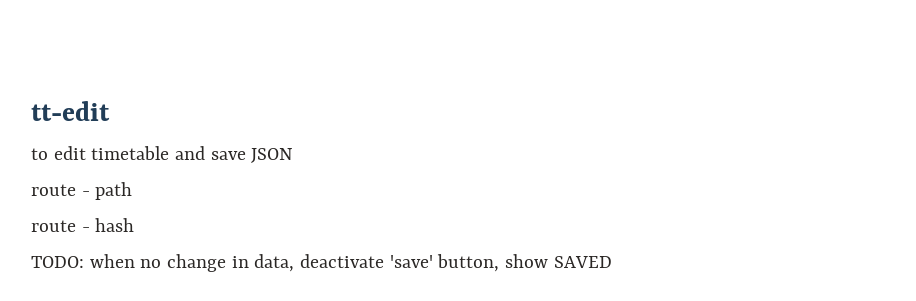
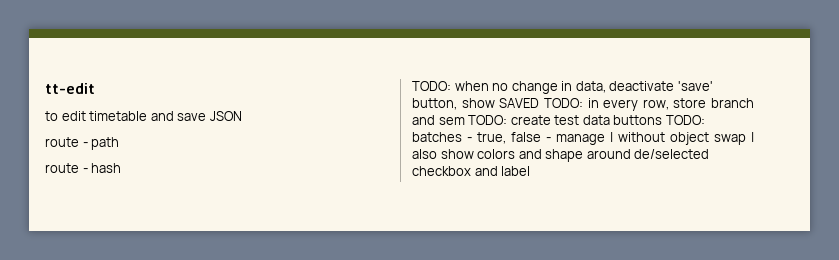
- TODO: when no change in data, deactivate 'save' button, show SAVED
+ TODO: when no change in data, deactivate 'save' button, show SAVED TODO: in every row, store branch and sem TODO: create test data buttons TODO: batches - true, false - manage | without object swap | also show colors and shape around de/selected checkbox and label

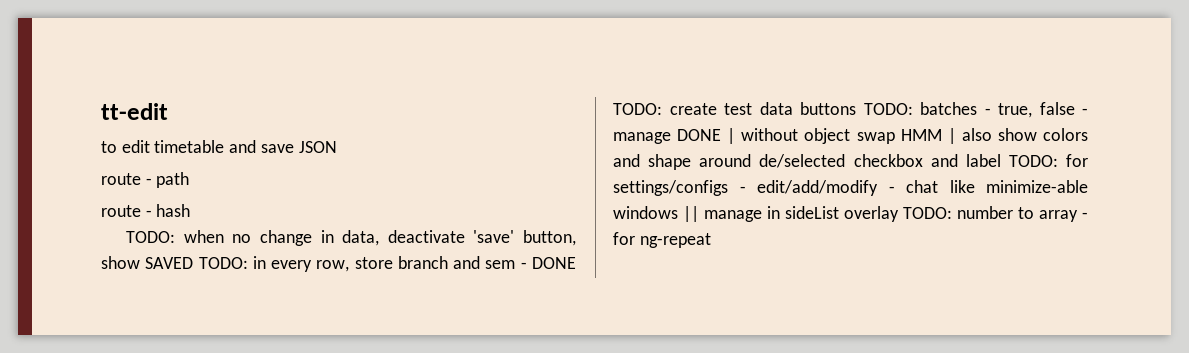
- TODO: when no change in data, deactivate 'save' button, show SAVED TODO: in every row, store branch and sem TODO: create test data buttons TODO: batches - true, false - manage | without object swap | also show colors and shape around de/selected checkbox and label
+ TODO: when no change in data, deactivate 'save' button, show SAVED TODO: in every row, store branch and sem - DONE TODO: create test data buttons TODO: batches - true, false - manage DONE | without object swap HMM | also show colors and shape around de/selected checkbox and label TODO: for settings/configs - edit/add/modify - chat like minimize-able windows || manage in sideList overlay TODO: number to array - for ng-repeat

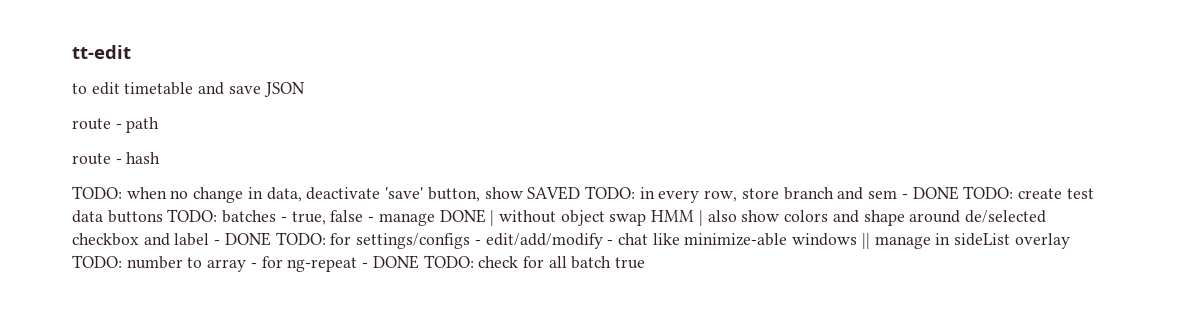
- batches - true, false - manage DONE | without object swap HMM | also show colors and shape around de/selected checkbox and label TODO:
+ batches - true, false - manage DONE | without object swap HMM | also show colors and shape around de/selected checkbox and label - DONE TODO:
- number to array - for ng-repeat
+ number to array - for ng-repeat - DONE TODO: check for all batch true

